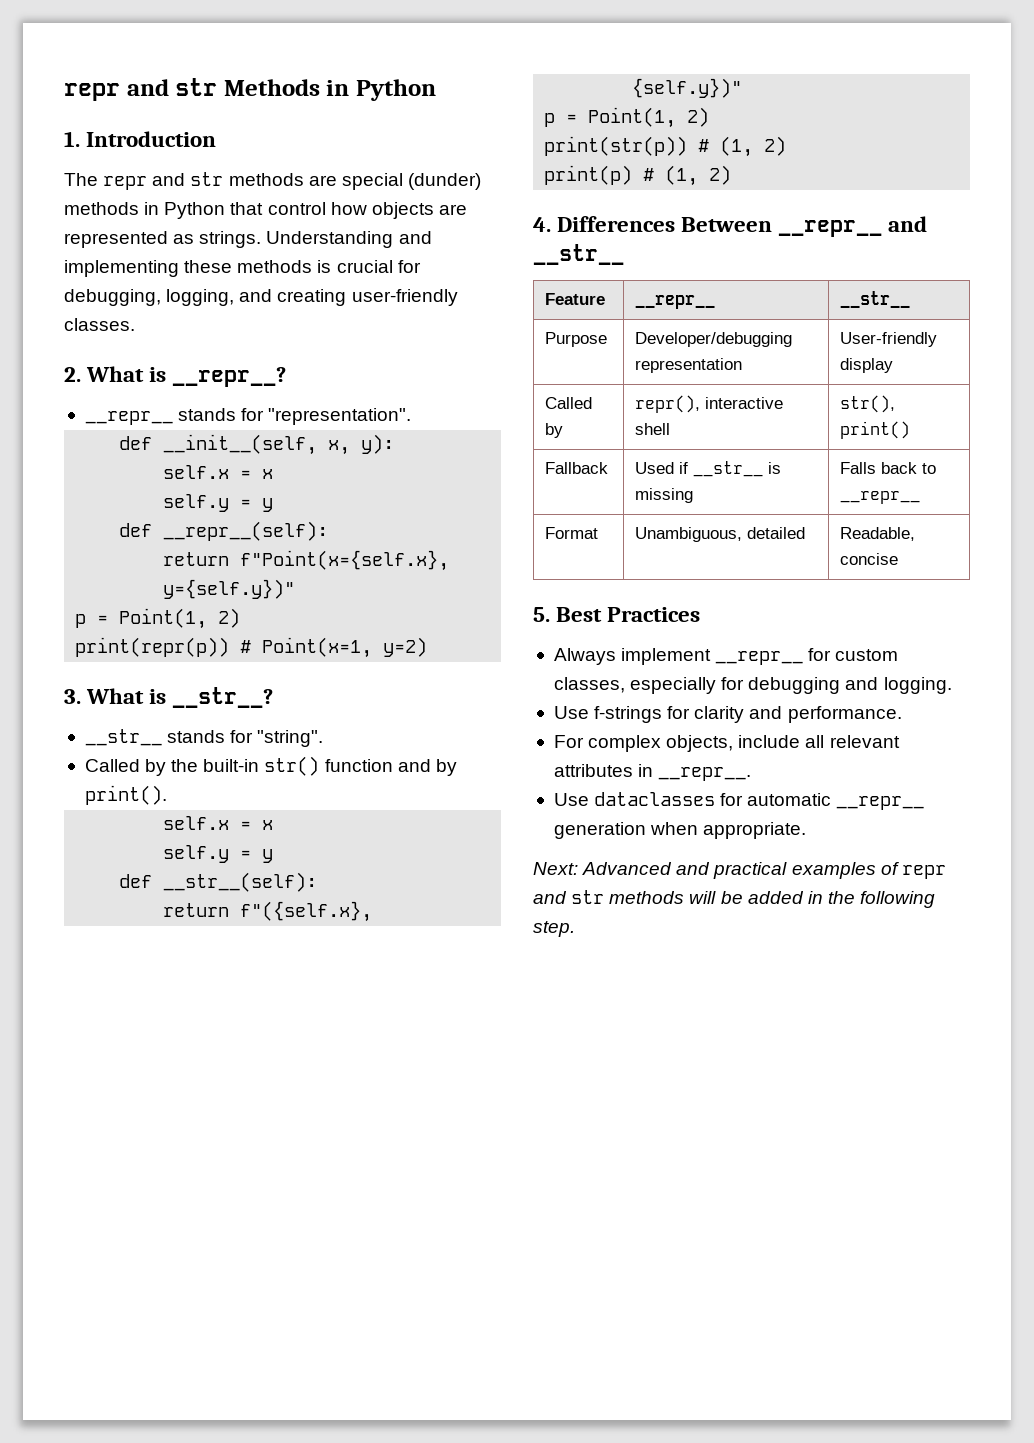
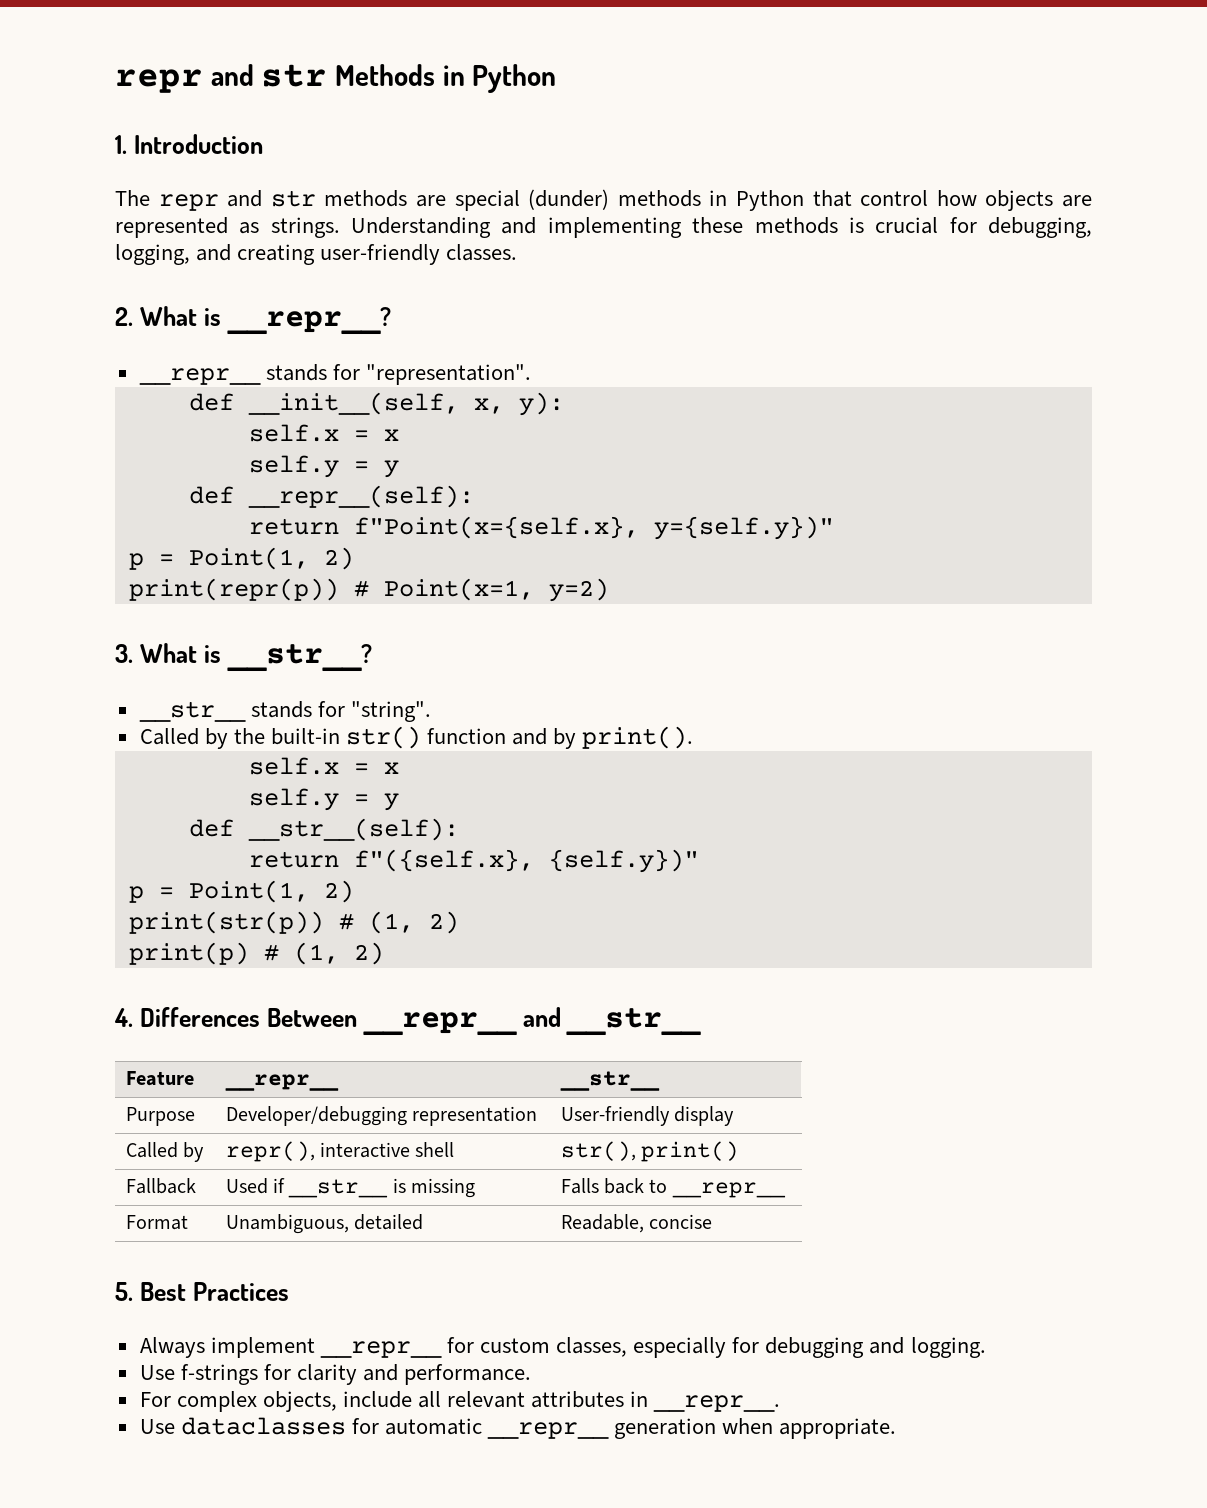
- Next: Advanced and practical examples of repr and str methods will be added in the following step.

